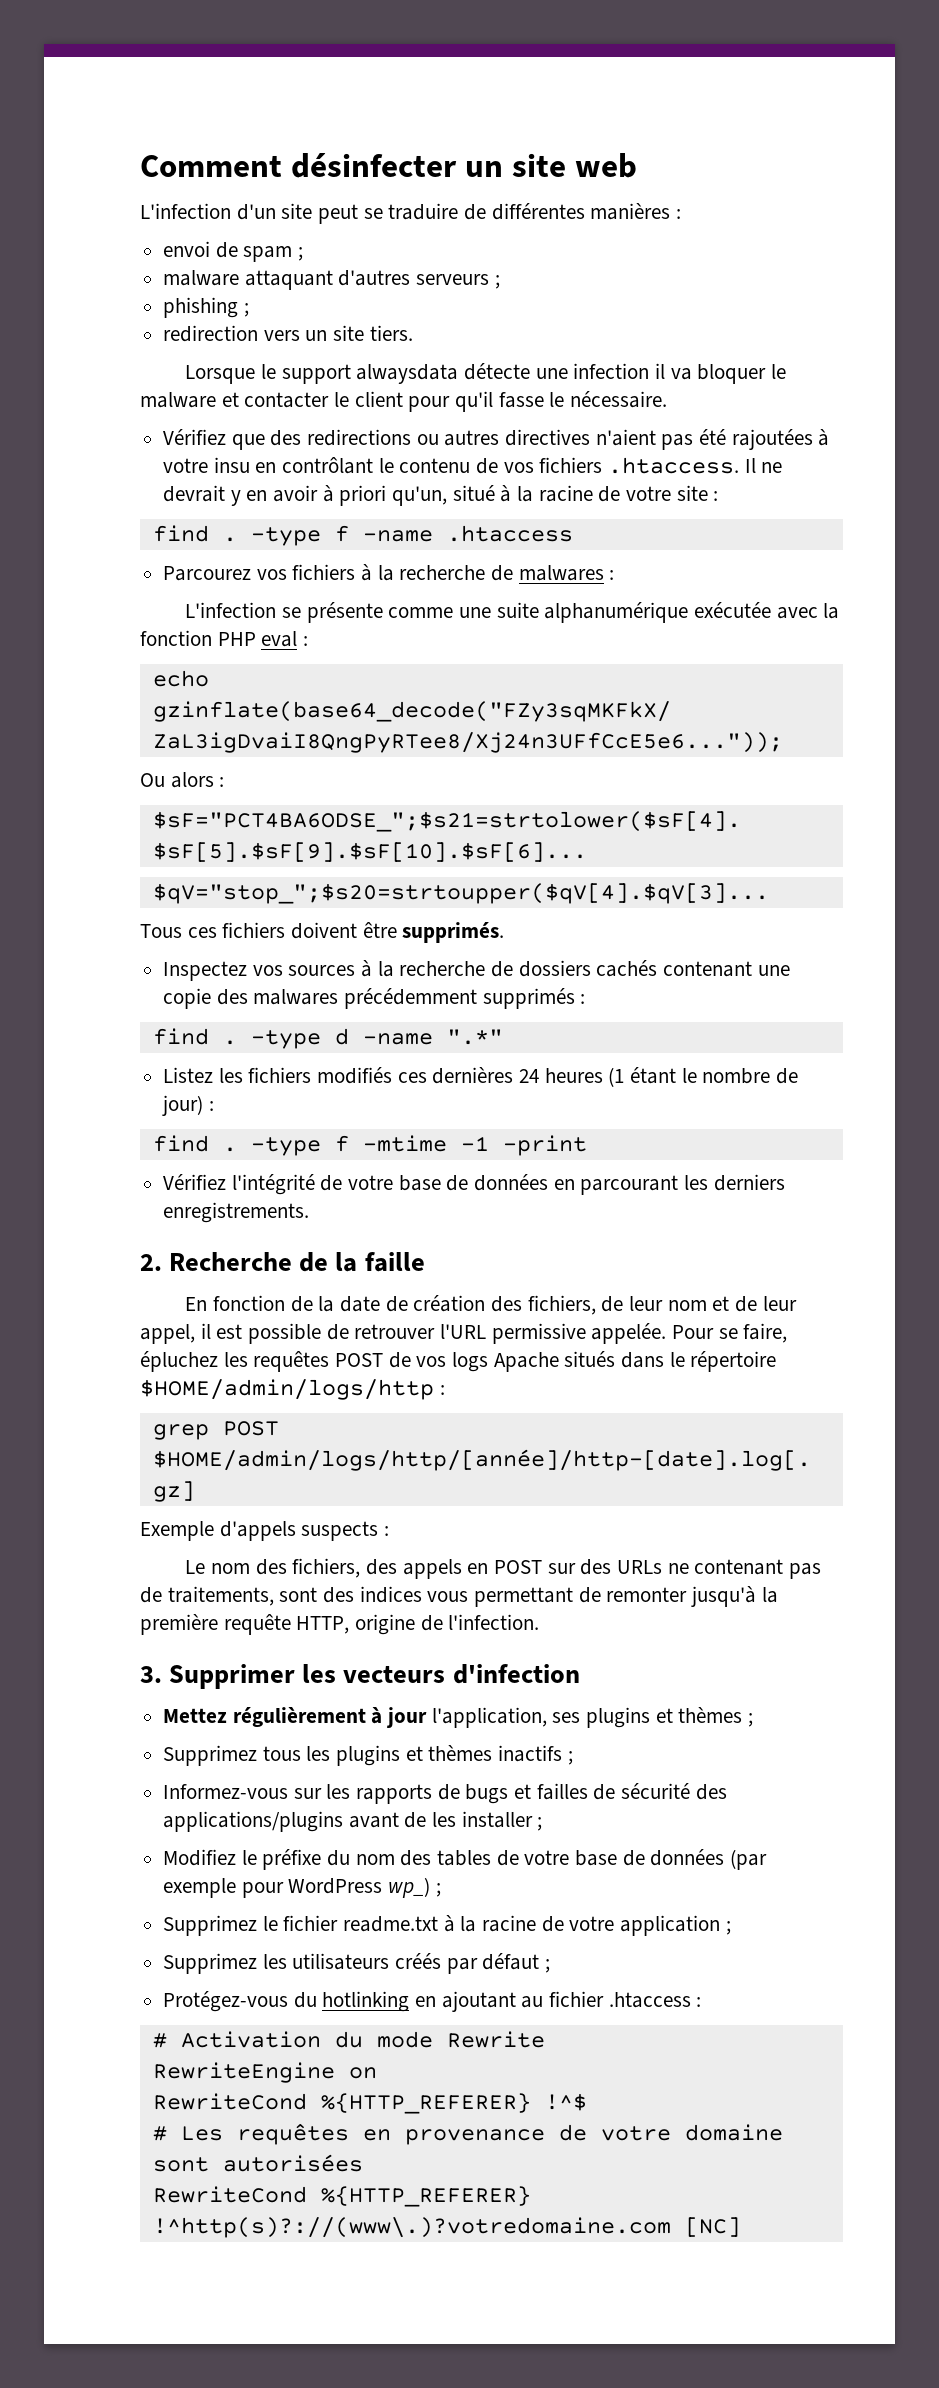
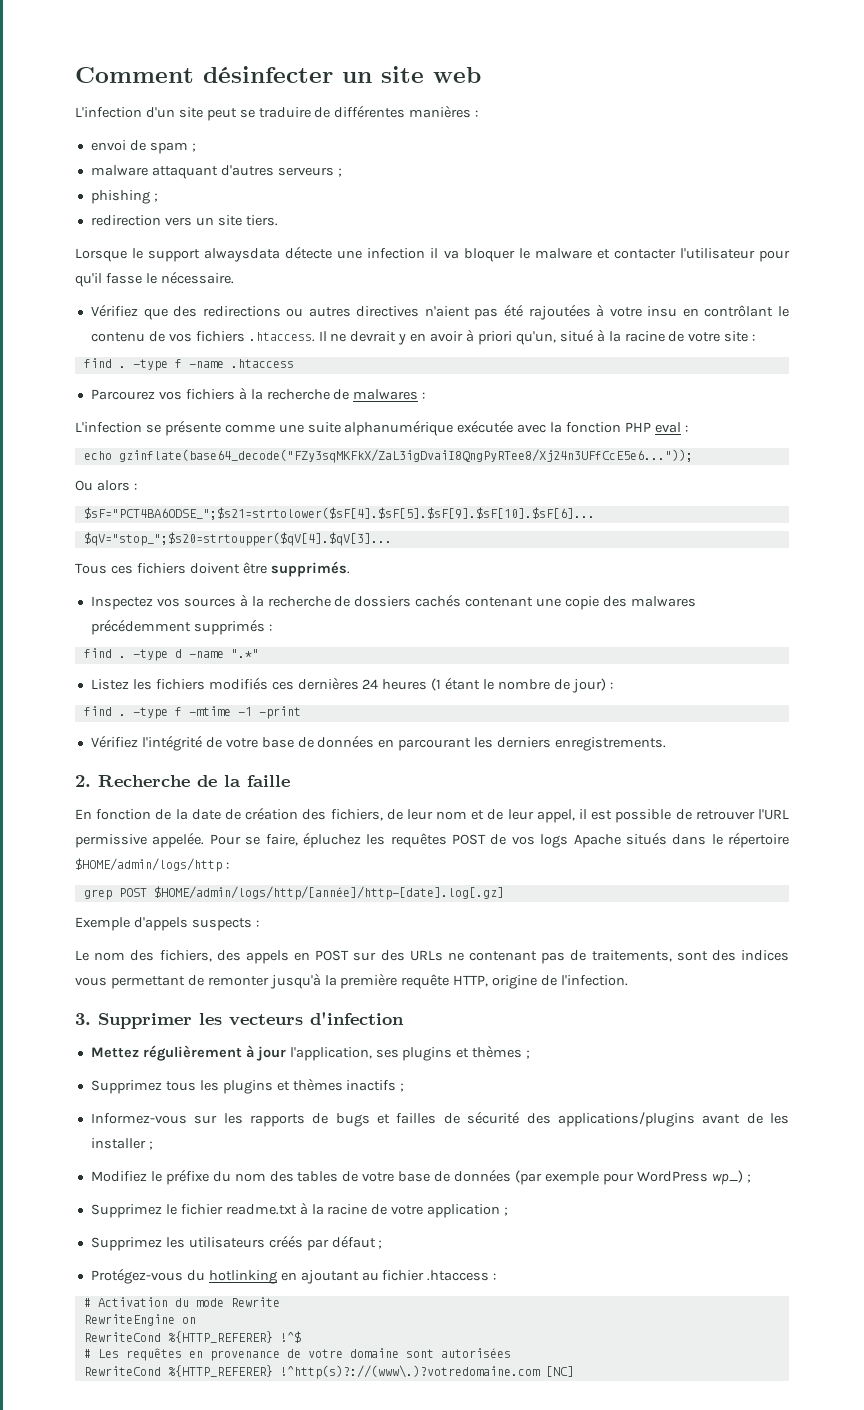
- Lorsque le support alwaysdata détecte une infection il va bloquer le malware et contacter le client pour qu'il fasse le nécessaire.
+ Lorsque le support alwaysdata détecte une infection il va bloquer le malware et contacter l'utilisateur pour qu'il fasse le nécessaire.

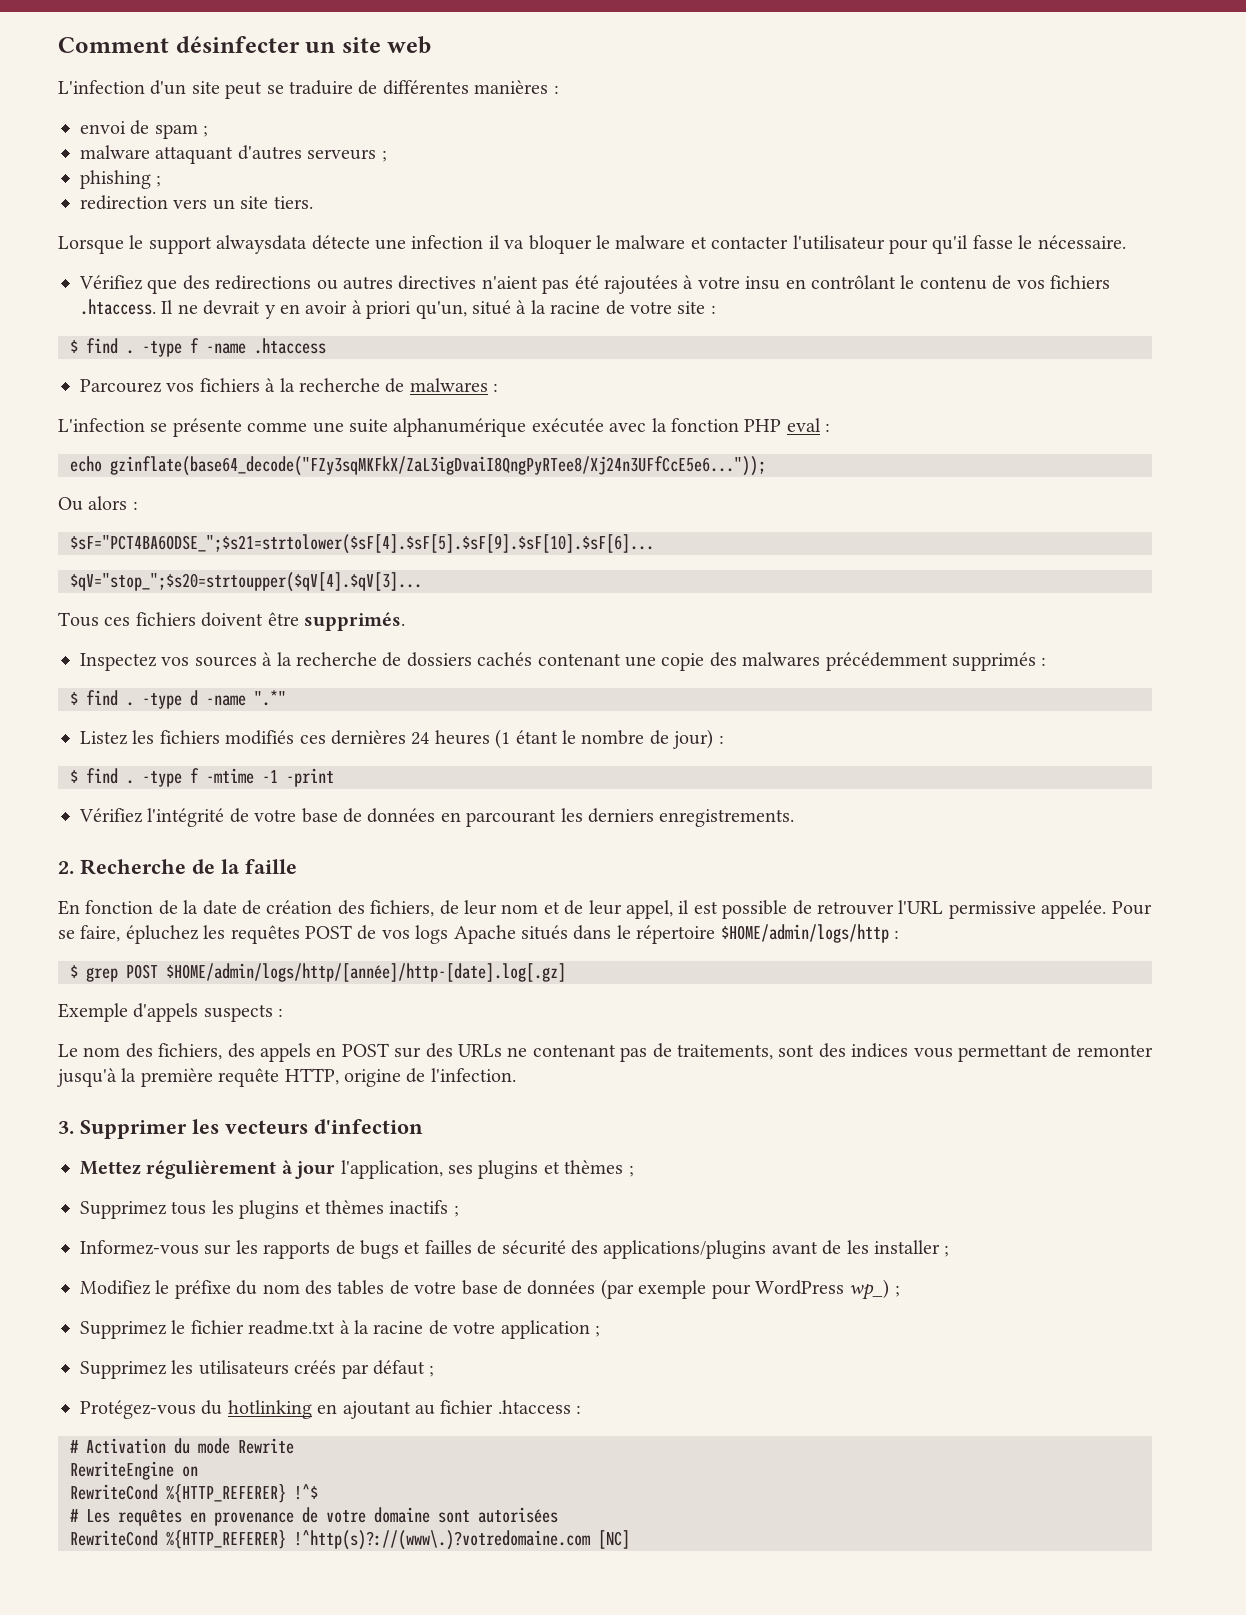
  Vérifiez que des redirections ou autres directives n'aient pas été rajoutées à votre insu en contrôlant le contenu de vos fichiers .htaccess. Il ne devrait y en avoir à priori qu'un, situé à la racine de votre site :
- find .
+ $ find .
  Inspectez vos sources à la recherche de dossiers cachés contenant une copie des malwares précédemment supprimés :
- find .
+ $ find .
  Listez les fichiers modifiés ces dernières 24 heures (1 étant le nombre de jour) :
- find .
+ $ find .
- grep POST $HOME/admin/logs/http/[année]/http-[date].log[.gz]
+ $ grep POST $HOME/admin/logs/http/[année]/http-[date].log[.gz]

